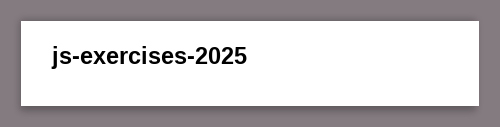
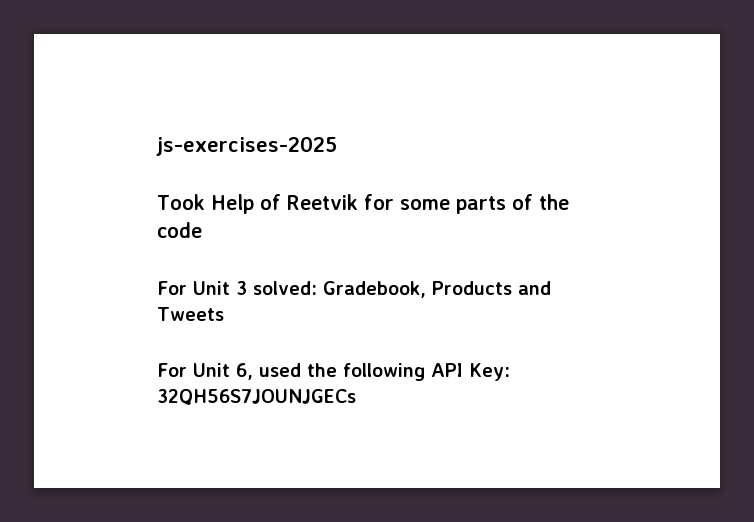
+ Took Help of Reetvik for some parts of the code
+ For Unit 3 solved: Gradebook, Products and Tweets
+ For Unit 6, used the following API Key: 32QH56S7JOUNJGECs

